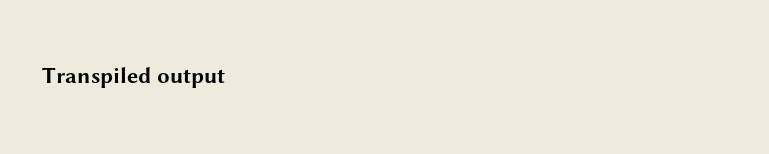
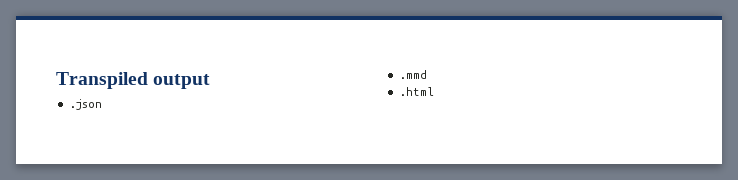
+ .json
+ .mmd
+ .html

